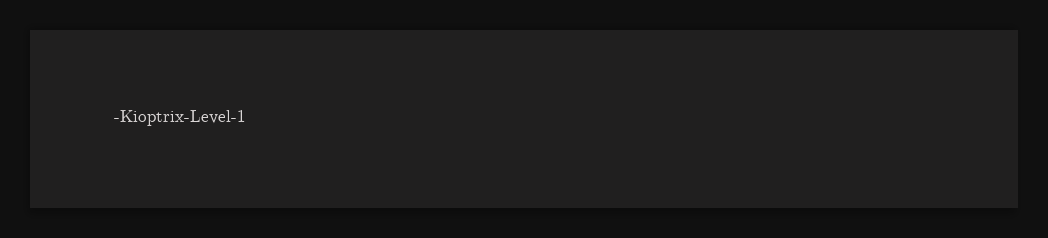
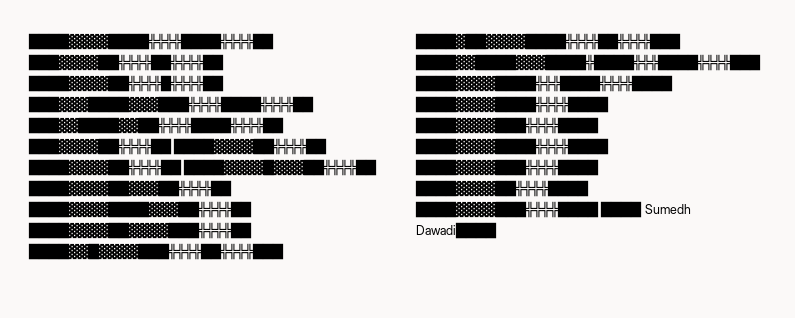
- -Kioptrix-Level-1
+ ████▓▓▓▓████╬╬╬╬████╬╬╬╬██ ███▓▓▓▓██╬╬╬╬██╬╬╬╬██ ████▓▓▓▓██╬╬╬╬█╬╬╬╬██ ███▓▓▓████▓▓▓███╬╬╬╬████╬╬╬╬██ ███▓▓████▓▓██╬╬╬╬████╬╬╬╬██ ███▓▓▓▓██╬╬╬╬██ ████▓▓▓▓██╬╬╬╬██ ████▓▓▓▓██╬╬╬╬██ ████▓▓▓▓█▓▓▓██╬╬╬╬██ ████▓▓▓▓██▓▓▓██╬╬╬╬██ ████▓▓▓▓████▓▓▓██╬╬╬╬██ ████▓▓▓▓██▓▓▓▓███╬╬╬╬██ ████▓▓█▓▓▓▓███╬╬╬╬██╬╬╬╬███ ████▓██▓▓▓▓████╬╬╬╬██╬╬╬╬███ ████▓▓████▓▓▓████╬████╬╬╬████╬╬╬╬███ ████▓▓▓▓████╬╬╬████╬╬╬╬████ ████▓▓▓▓████╬╬╬╬████ ████▓▓▓▓███╬╬╬╬████ ████▓▓▓▓████╬╬╬╬████ ████▓▓▓▓███╬╬╬╬████ ████▓▓▓▓██╬╬╬╬████ ████▓▓▓▓███╬╬╬╬████ ████ Sumedh Dawadi████

